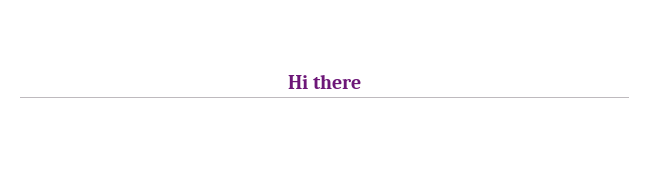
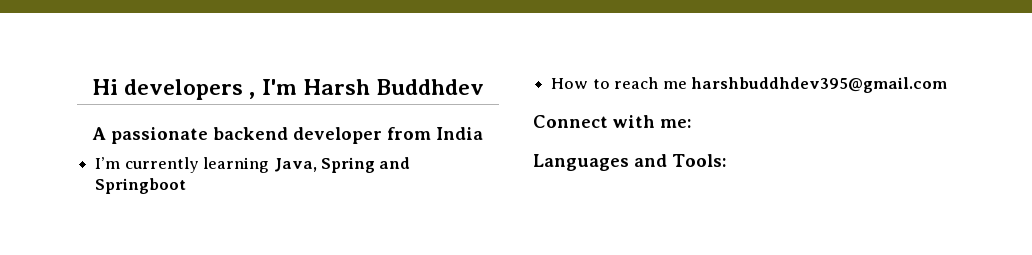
- Hi there
+ Hi developers , I'm Harsh Buddhdev
+ A passionate backend developer from India
+ I’m currently learning Java, Spring and Springboot
+ How to reach me harshbuddhdev395@gmail.com
+ Connect with me:
+ Languages and Tools:

